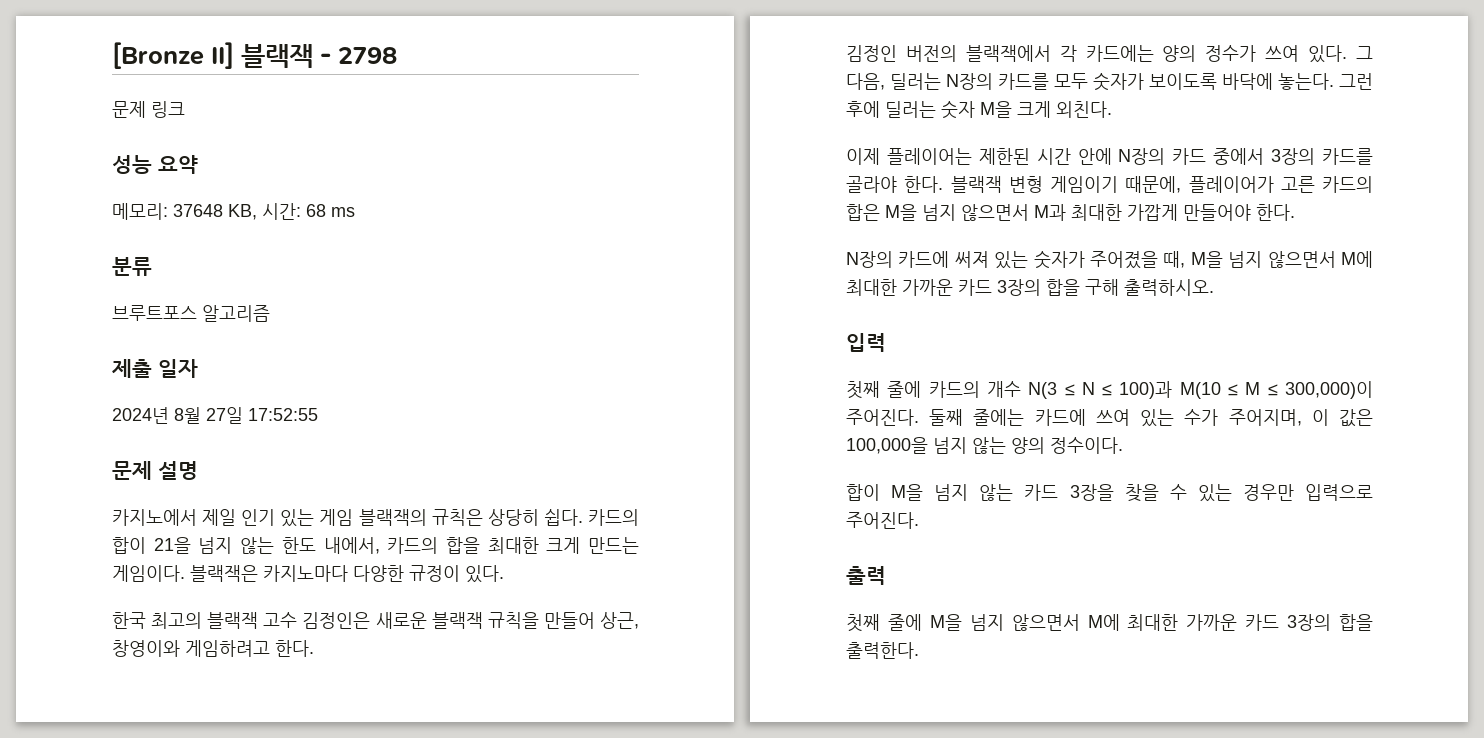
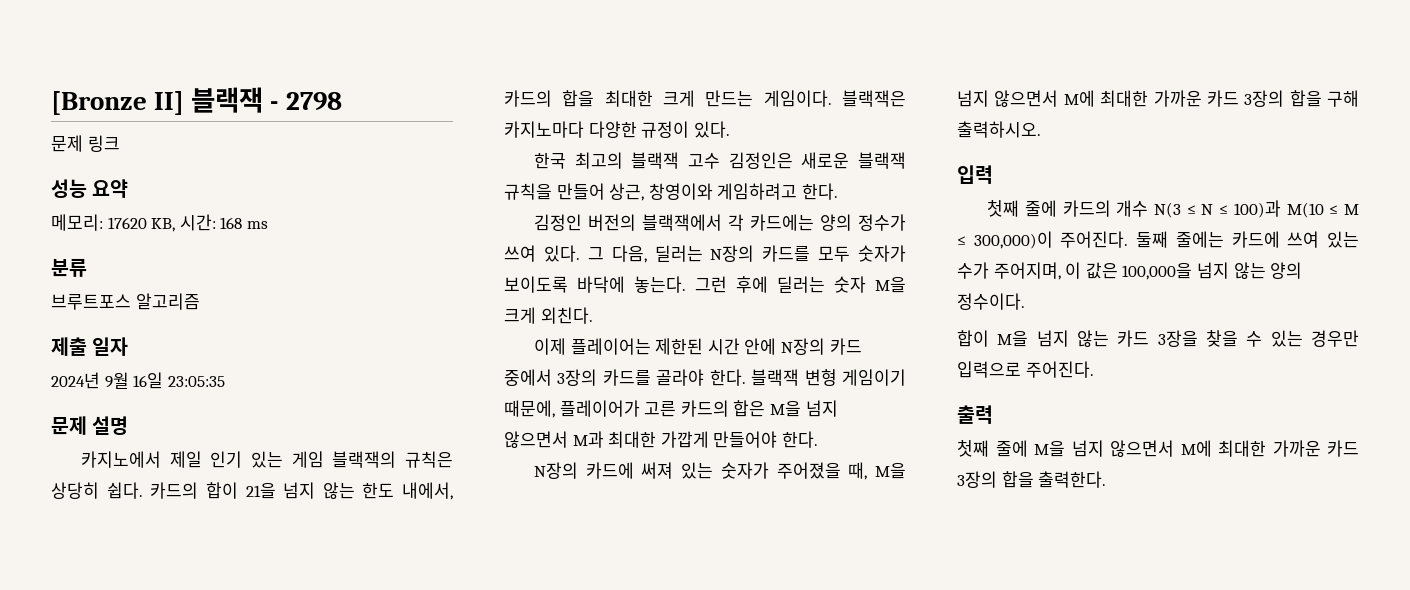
- 메모리: 37648 KB, 시간: 68 ms
+ 메모리: 17620 KB, 시간: 168 ms
- 2024년 8월 27일 17:52:55
+ 2024년 9월 16일 23:05:35

